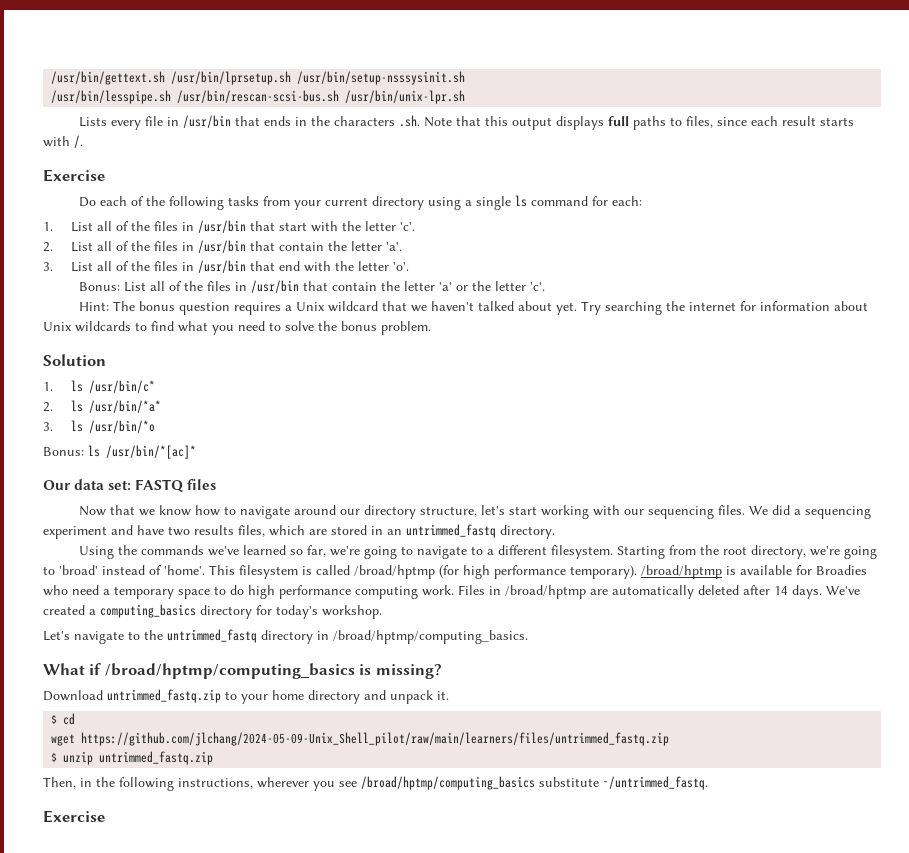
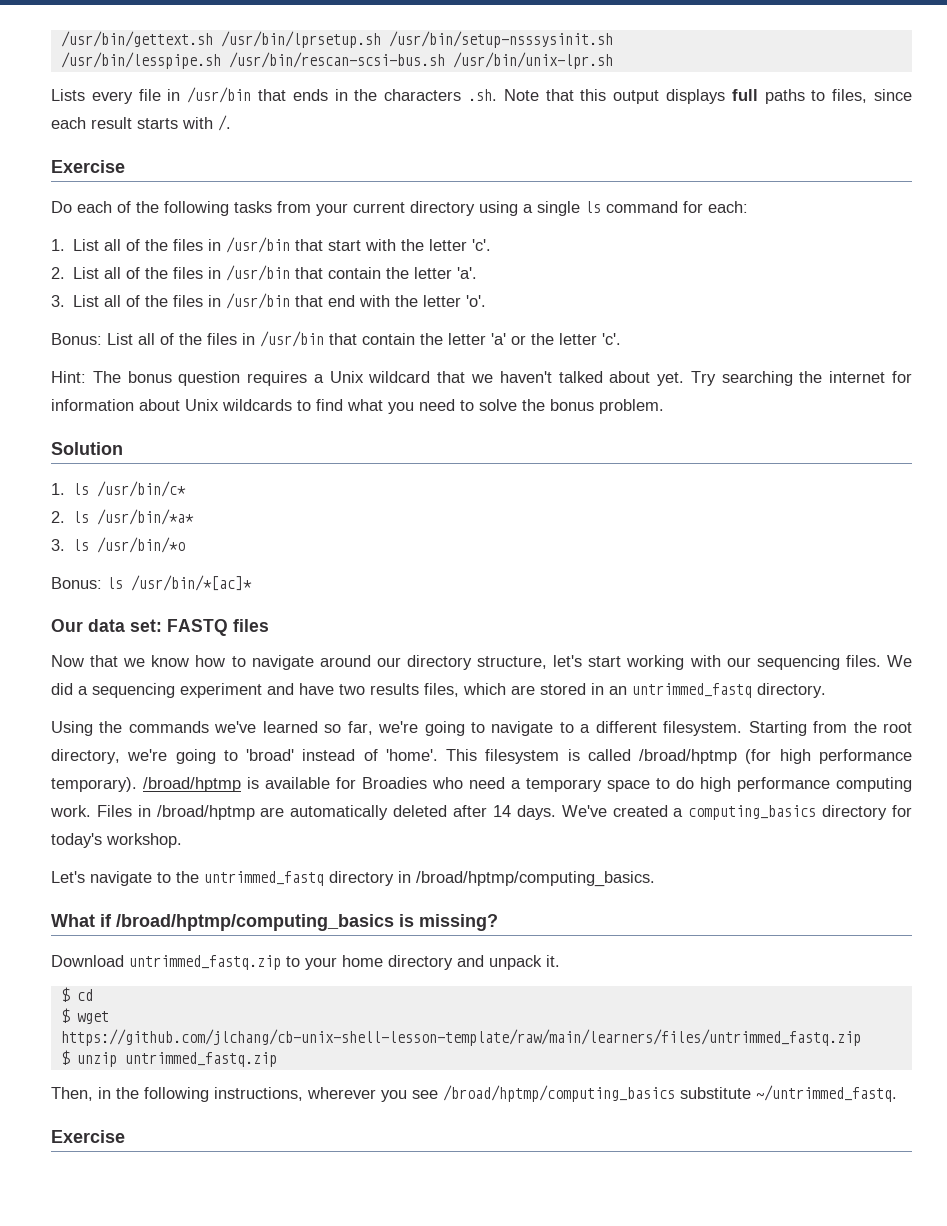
- wget https://github.com/jlchang/2024-05-09-Unix_Shell_pilot/raw/main/learners/files/untrimmed_fastq.zip
+ $ wget https://github.com/jlchang/cb-unix-shell-lesson-template/raw/main/learners/files/untrimmed_fastq.zip

